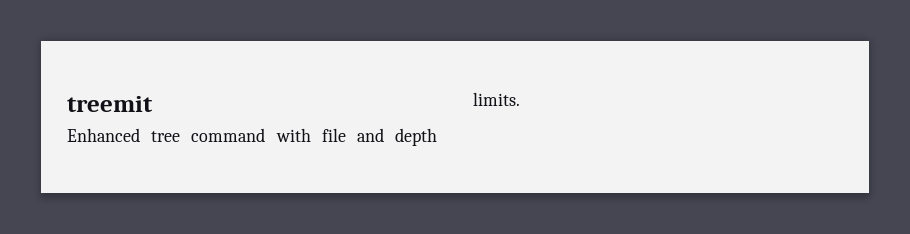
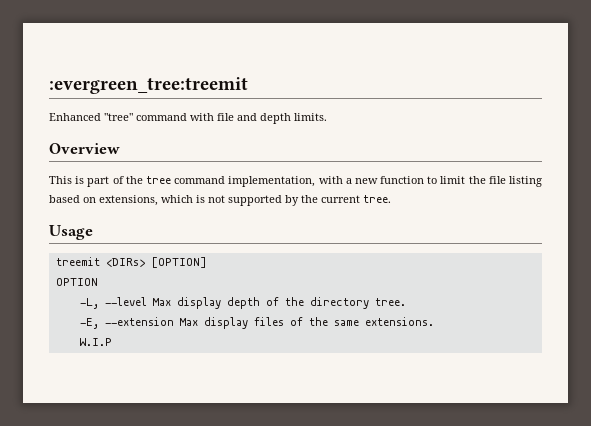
- treemit
+ :evergreen_tree:treemit
- Enhanced tree command with file and depth limits.
+ Enhanced "tree" command with file and depth limits.
+ Overview
+ This is part of the tree command implementation, with a new function to limit the file listing based on extensions, which is not supported by the current tree.
+ Usage
+ treemit <DIRs> [OPTION]
+ OPTION
+ -L, --level Max display depth of the directory tree.
+ -E, --extension Max display files of the same extensions.
+ W.I.P

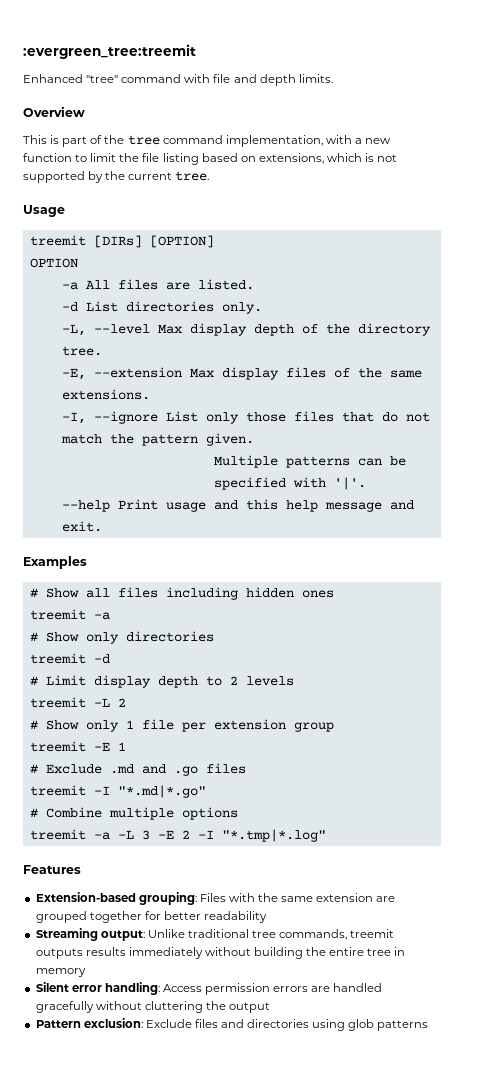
- treemit <DIRs> [OPTION]
+ treemit [DIRs] [OPTION]
+ -a All files are listed.
+ -d List directories only.
- W.I.P
+ -I, --ignore List only those files that do not match the pattern given.
+ Multiple patterns can be specified with '|'.
+ --help Print usage and this help message and exit.
+ Examples
+ # Show all files including hidden ones
+ treemit -a
+ # Show only directories
+ treemit -d
+ # Limit display depth to 2 levels
+ treemit -L 2
+ # Show only 1 file per extension group
+ treemit -E 1
+ # Exclude .md and .go files
+ treemit -I "*.md|*.go"
+ # Combine multiple options
+ treemit -a -L 3 -E 2 -I "*.tmp|*.log"
+ Features
+ Extension-based grouping: Files with the same extension are grouped together for better readability
+ Streaming output: Unlike traditional tree commands, treemit outputs results immediately without building the entire tree in memory
+ Silent error handling: Access permission errors are handled gracefully without cluttering the output
+ Pattern exclusion: Exclude files and directories using glob patterns

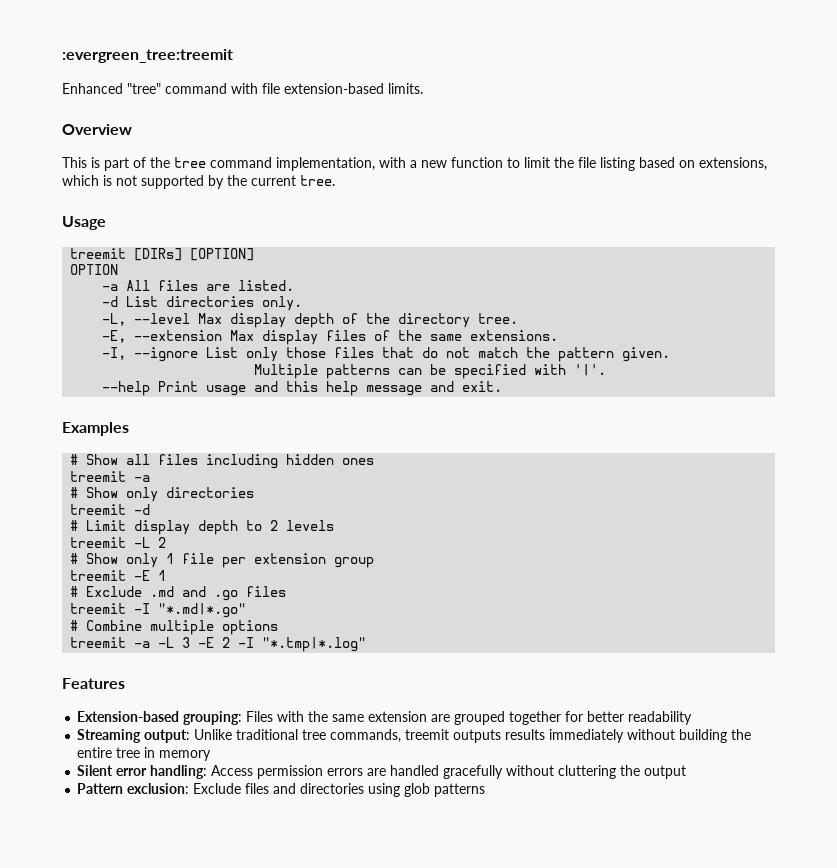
- Enhanced "tree" command with file and depth limits.
+ Enhanced "tree" command with file extension-based limits.

